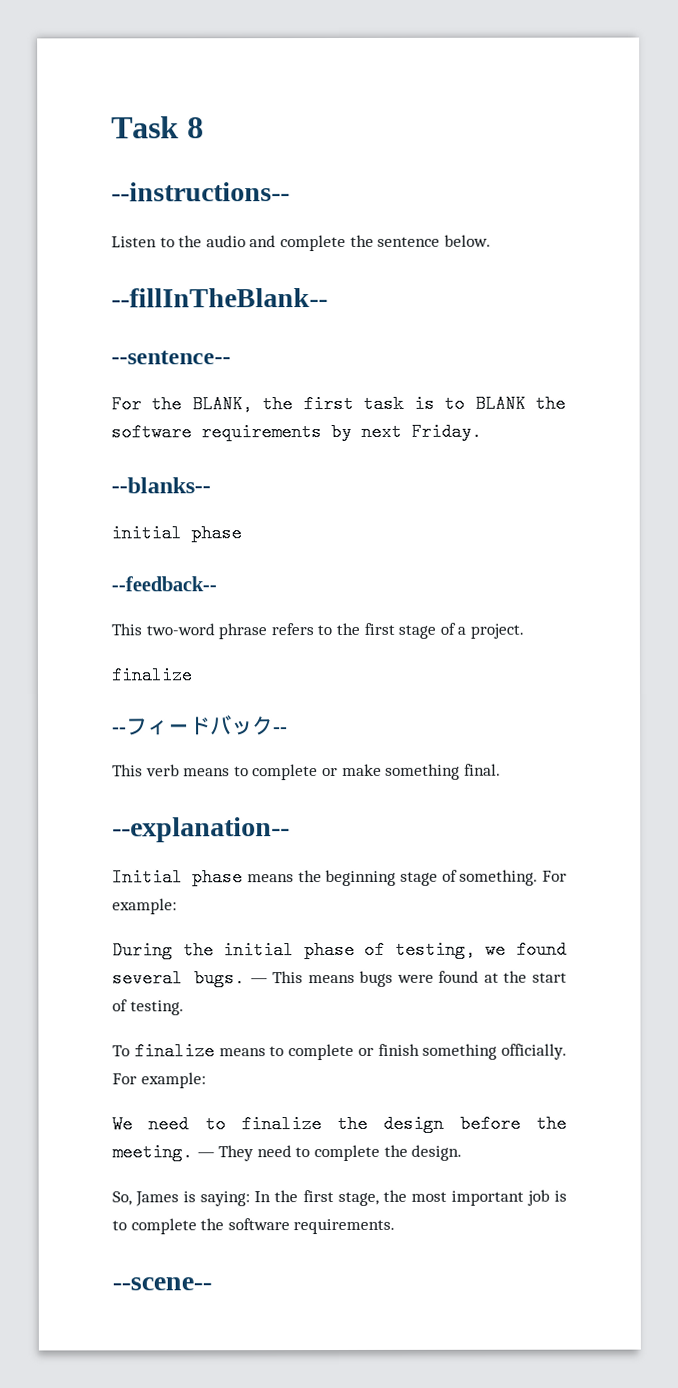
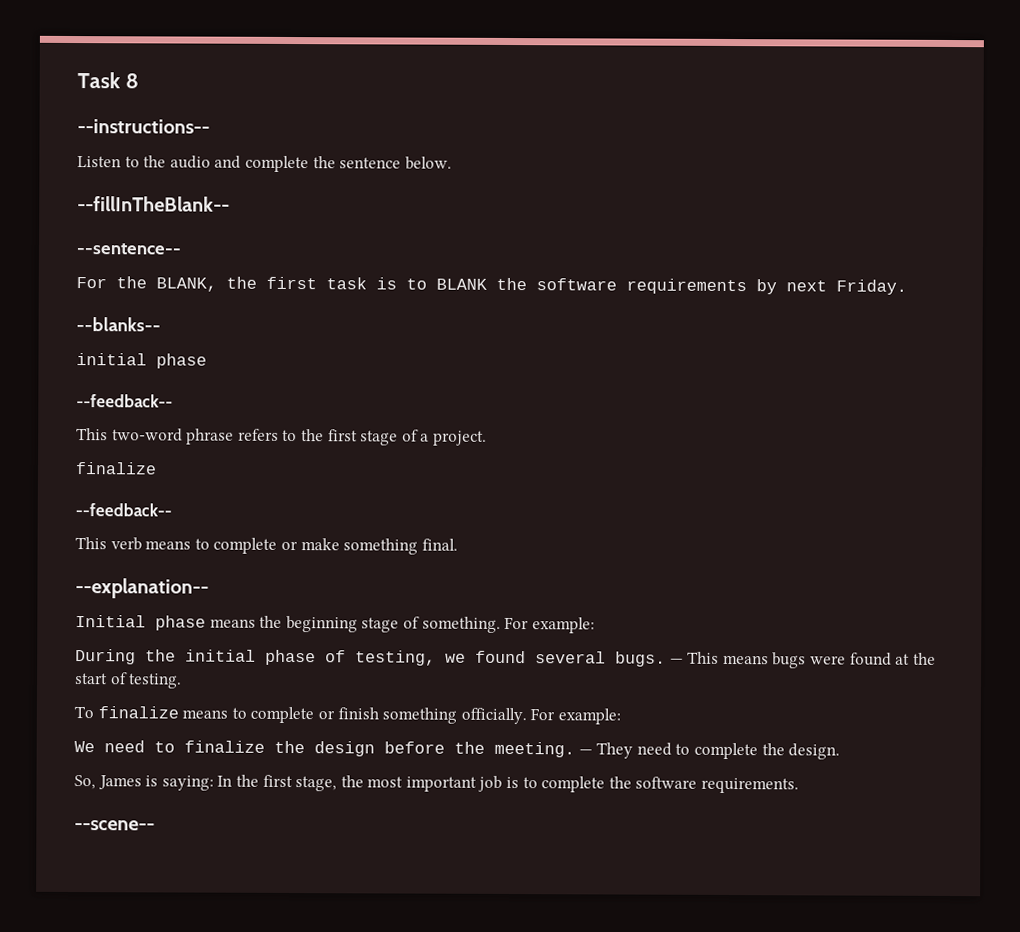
  This two-word phrase refers to the first stage of a project.
  finalize
- --フィードバック--
+ --feedback--

